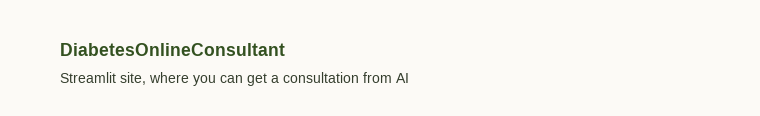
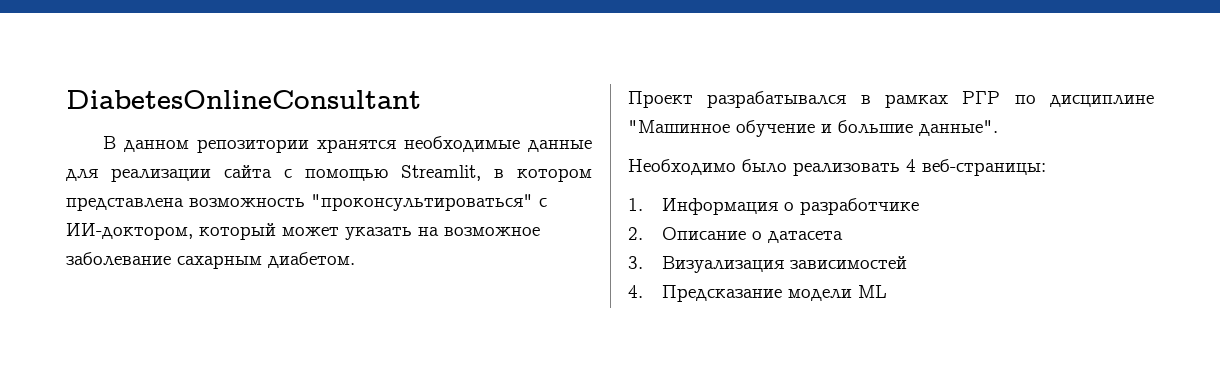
- Streamlit site, where you can get a consultation from AI
+ В данном репозитории хранятся необходимые данные для реализации сайта c помощью Streamlit, в котором представлена возможность "проконсультироваться" с ИИ-доктором, который может указать на возможное заболевание сахарным диабетом.
+ Проект разрабатывался в рамках РГР по дисциплине "Машинное обучение и большие данные".
+ Необходимо было реализовать 4 веб-страницы:
+ 1. Информация о разработчике
+ 2. Описание о датасета
+ 3. Визуализация зависимостей
+ 4. Предсказание модели ML

